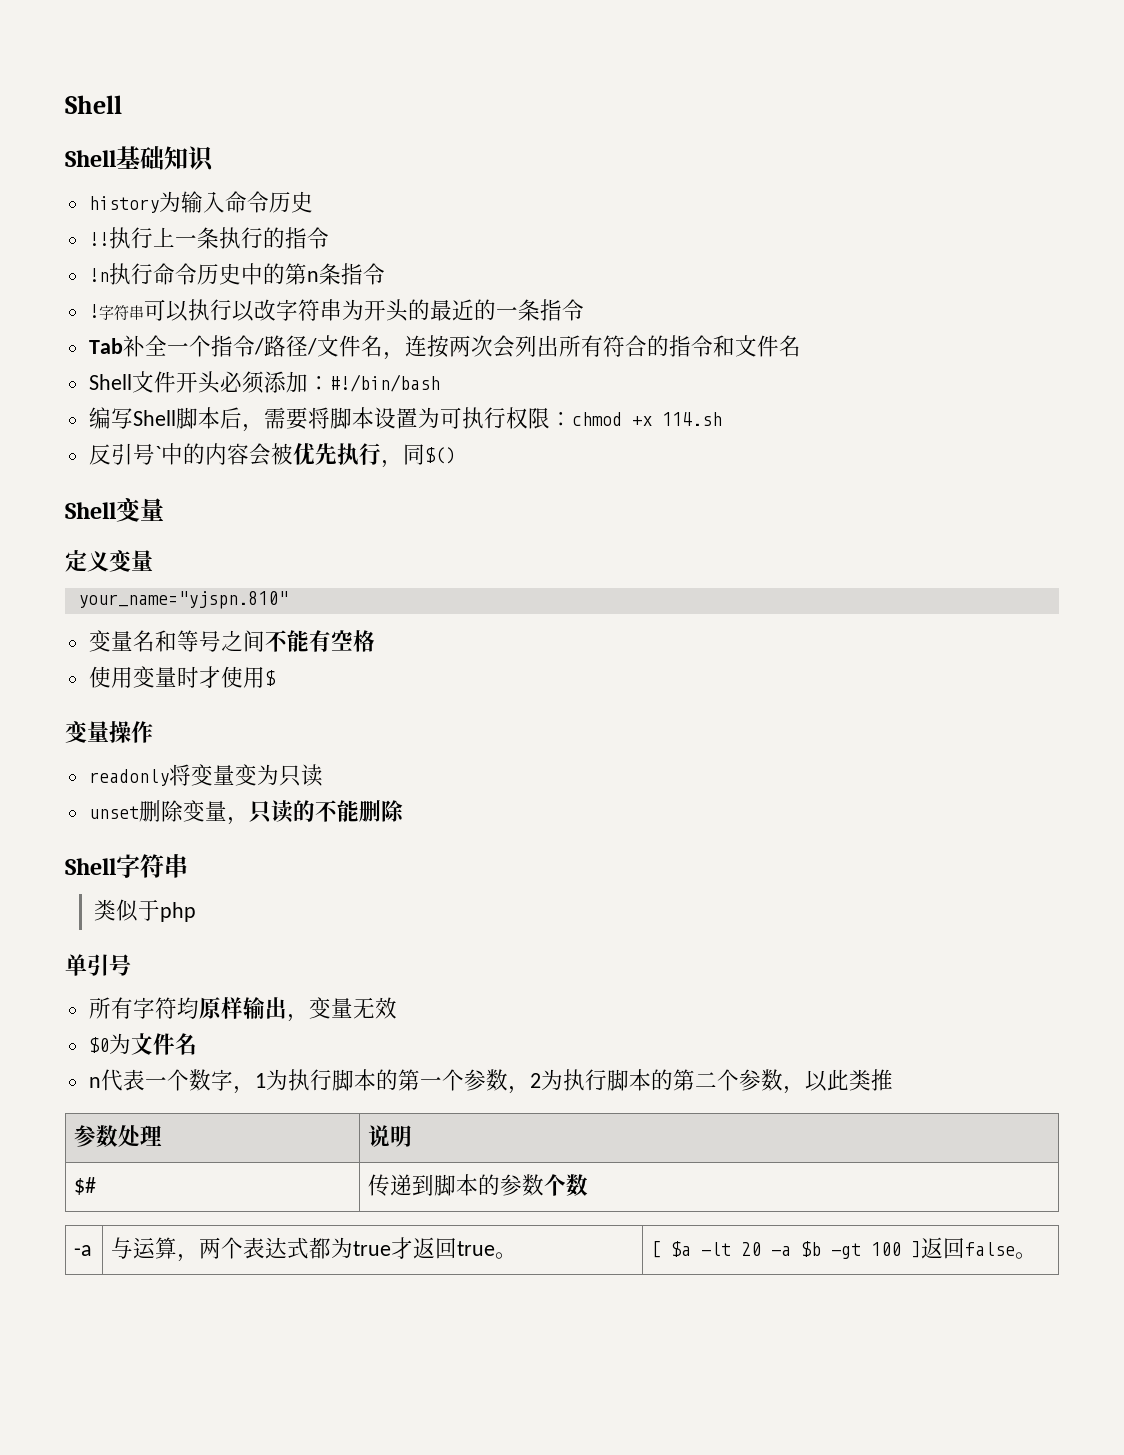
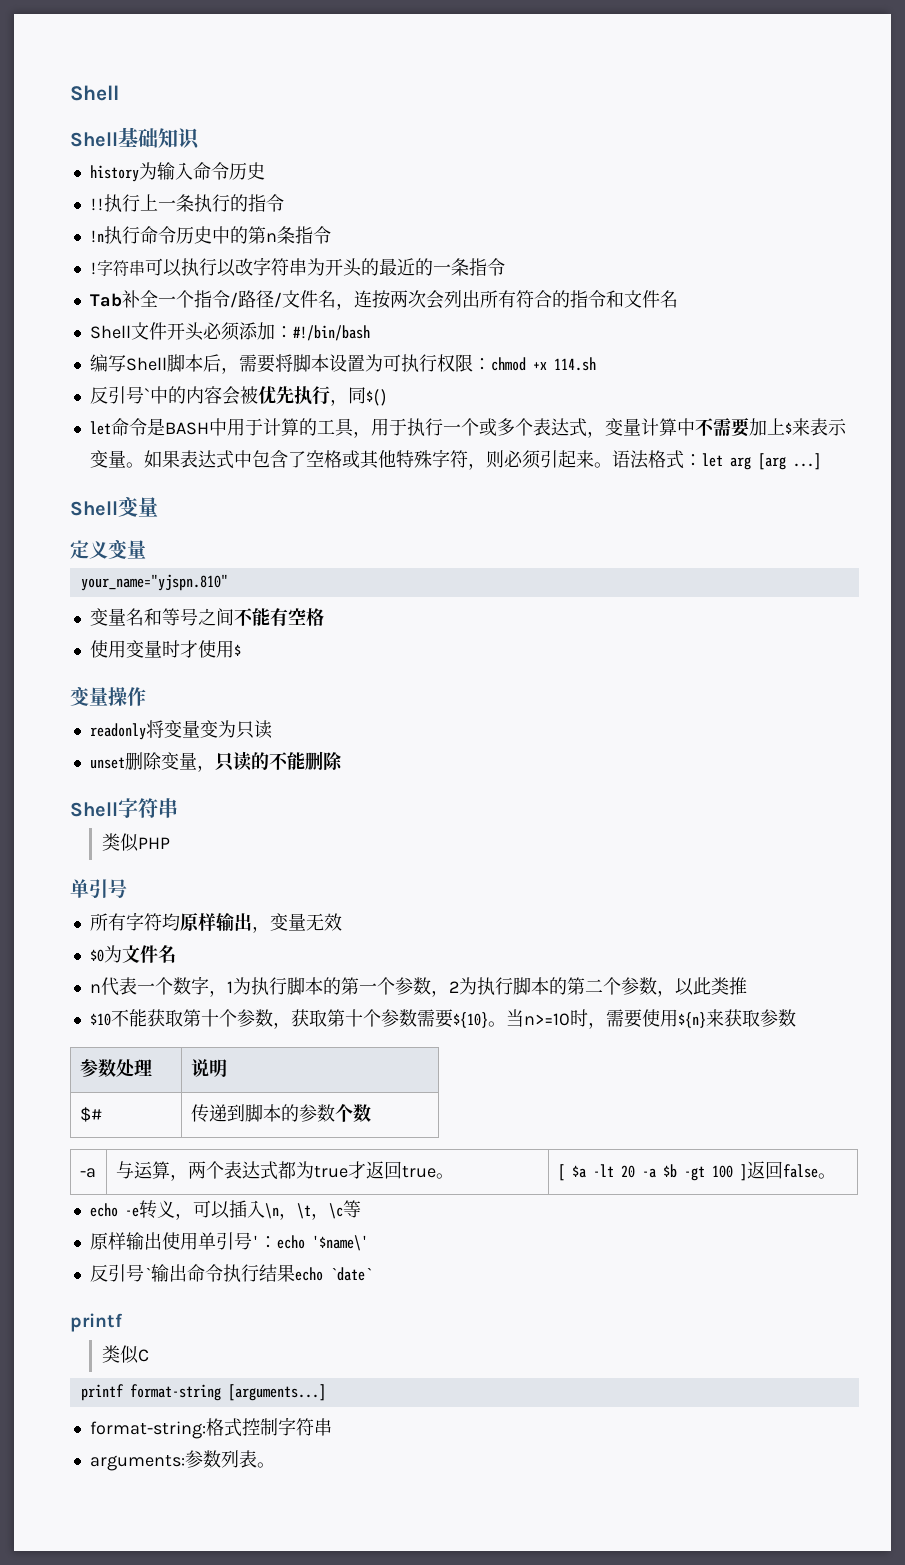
+ let命令是BASH中用于计算的工具，用于执行一个或多个表达式，变量计算中不需要加上$来表示变量。如果表达式中包含了空格或其他特殊字符，则必须引起来。语法格式：let arg [arg ...]
- 类似于php
+ 类似PHP
+ $10不能获取第十个参数，获取第十个参数需要${10}。当n>=10时，需要使用${n}来获取参数
+ echo -e转义，可以插入\n，\t，\c等
+ 原样输出使用单引号'：echo '$name\'
+ 反引号`输出命令执行结果echo `date`
+ printf
+ 类似C
+ printf format-string [arguments...]
+ format-string:格式控制字符串
+ arguments:参数列表。

